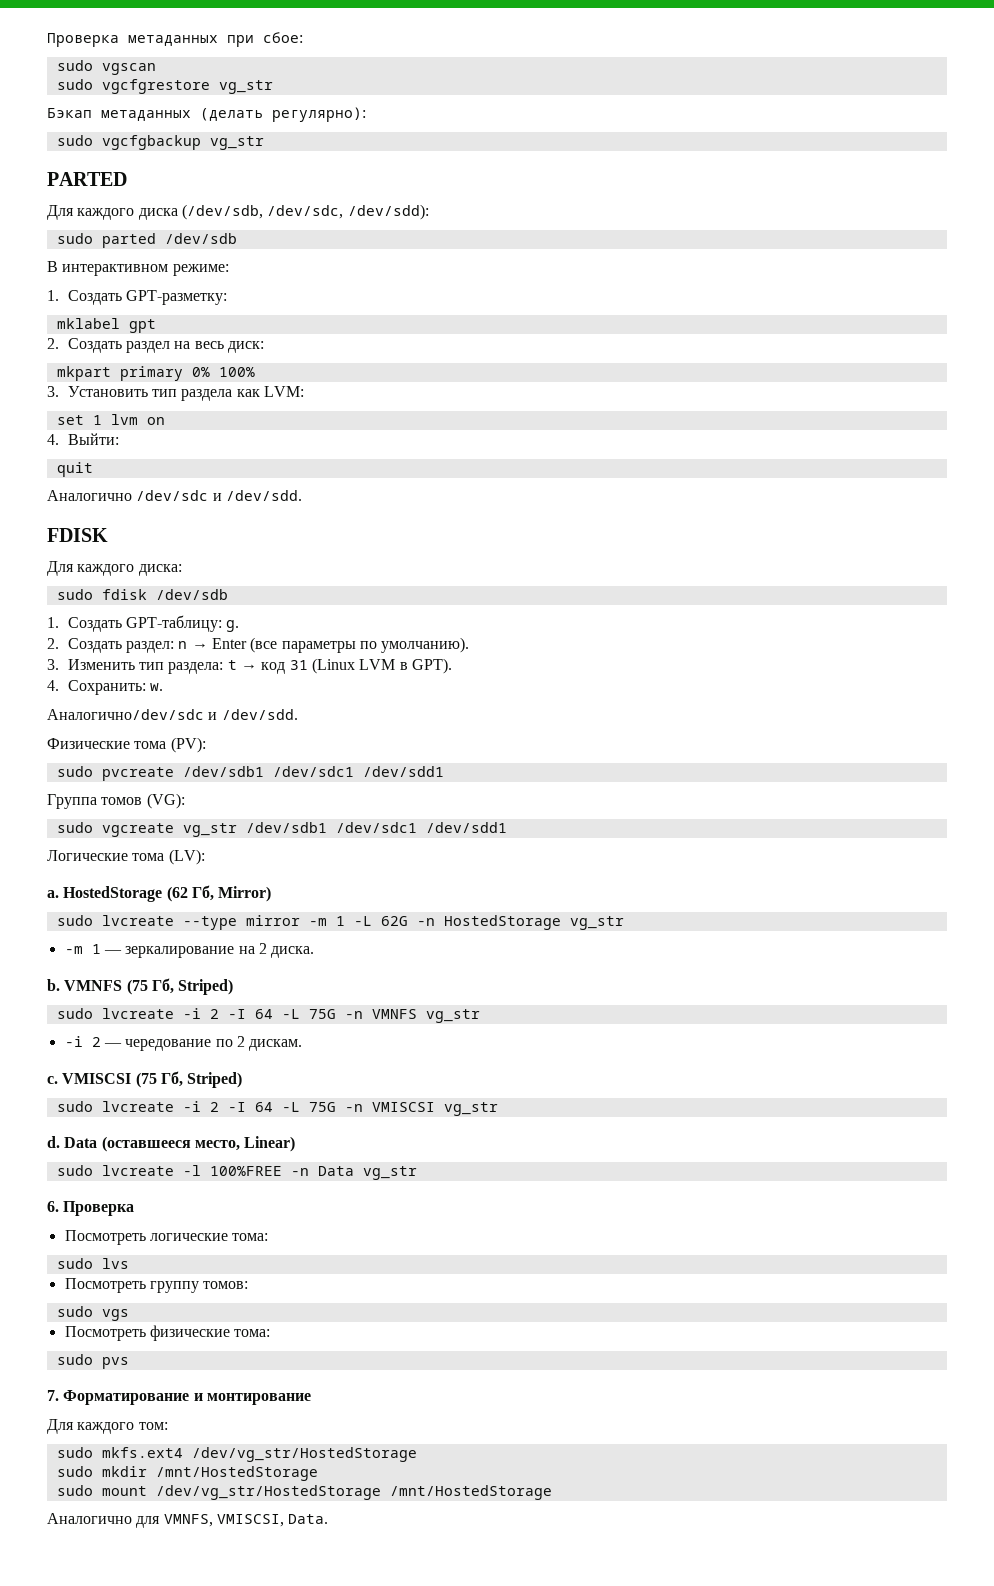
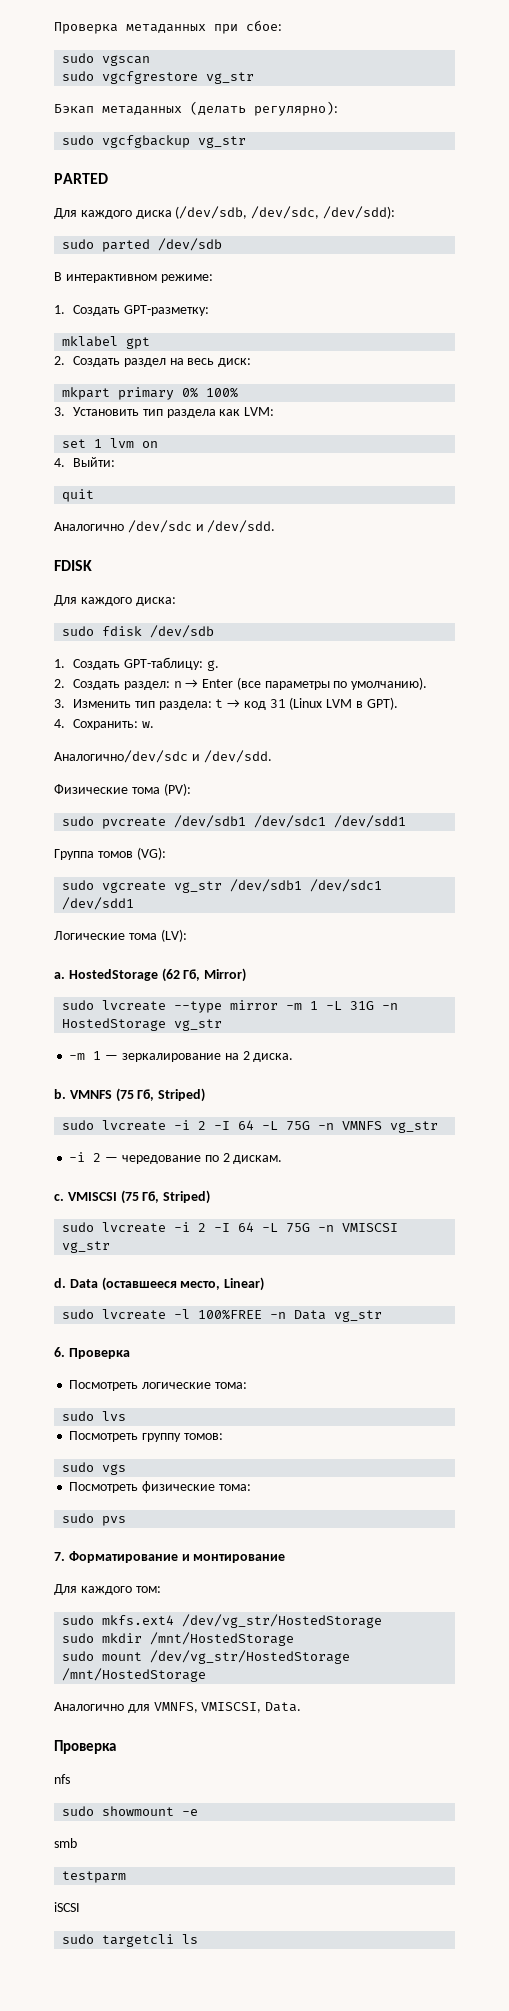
- sudo lvcreate --type mirror -m 1 -L 62G -n HostedStorage vg_str
+ sudo lvcreate --type mirror -m 1 -L 31G -n HostedStorage vg_str
  Аналогично для VMNFS, VMISCSI, Data.
+ Проверка
+ nfs
+ sudo showmount -e
+ smb
+ testparm
+ iSCSI
+ sudo targetcli ls

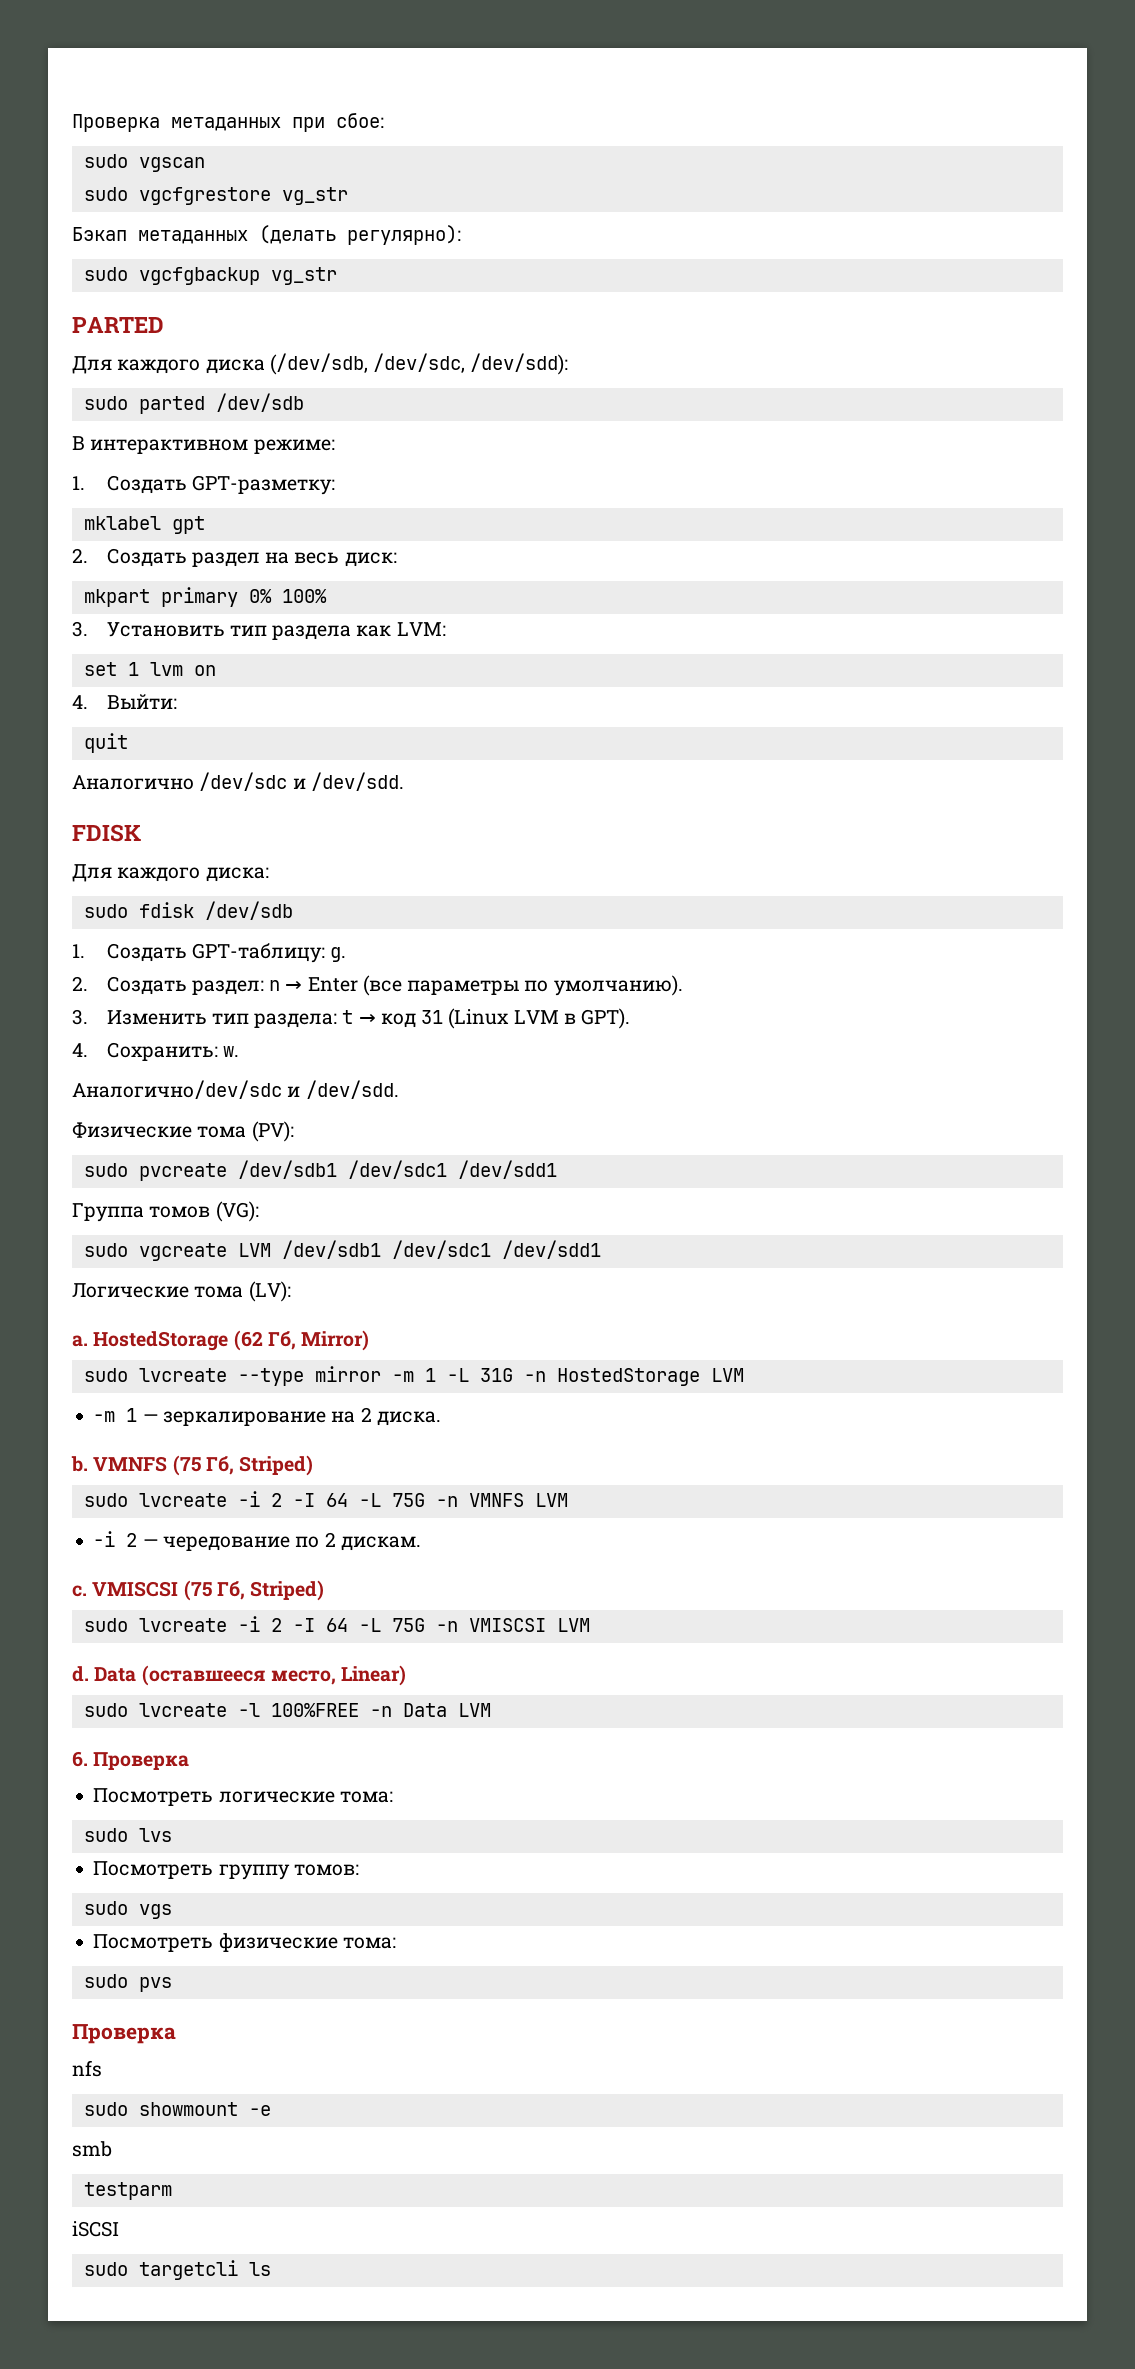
- sudo vgcreate vg_str /dev/sdb1 /dev/sdc1 /dev/sdd1
+ sudo vgcreate LVM /dev/sdb1 /dev/sdc1 /dev/sdd1
- sudo lvcreate --type mirror -m 1 -L 31G -n HostedStorage vg_str
+ sudo lvcreate --type mirror -m 1 -L 31G -n HostedStorage LVM
- sudo lvcreate -i 2 -I 64 -L 75G -n VMNFS vg_str
+ sudo lvcreate -i 2 -I 64 -L 75G -n VMNFS LVM
- sudo lvcreate -i 2 -I 64 -L 75G -n VMISCSI vg_str
+ sudo lvcreate -i 2 -I 64 -L 75G -n VMISCSI LVM
- sudo lvcreate -l 100%FREE -n Data vg_str
+ sudo lvcreate -l 100%FREE -n Data LVM
- 7. Форматирование и монтирование
- Для каждого том:
- sudo mkfs.ext4 /dev/vg_str/HostedStorage
- sudo mkdir /mnt/HostedStorage
- sudo mount /dev/vg_str/HostedStorage /mnt/HostedStorage
- Аналогично для VMNFS, VMISCSI, Data.

